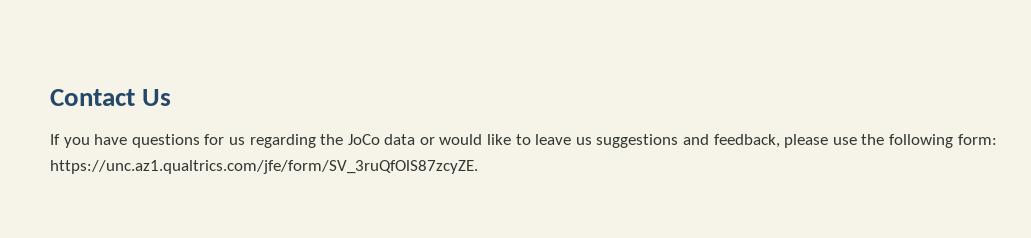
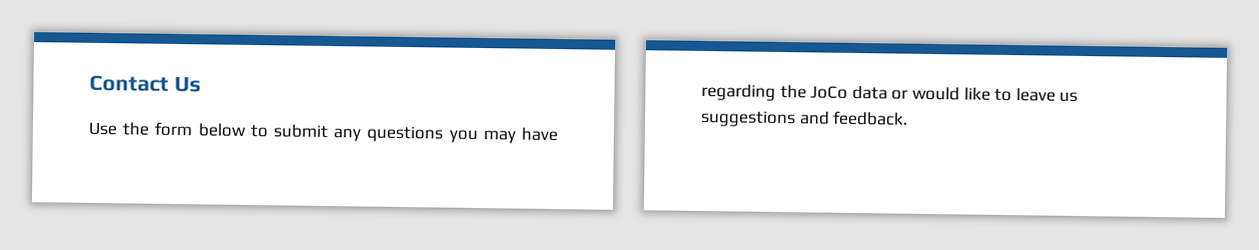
- If you have questions for us regarding the JoCo data or would like to leave us suggestions and feedback, please use the following form: https://unc.az1.qualtrics.com/jfe/form/SV_3ruQfOlS87zcyZE.
+ Use the form below to submit any questions you may have regarding the JoCo data or would like to leave us suggestions and feedback.

